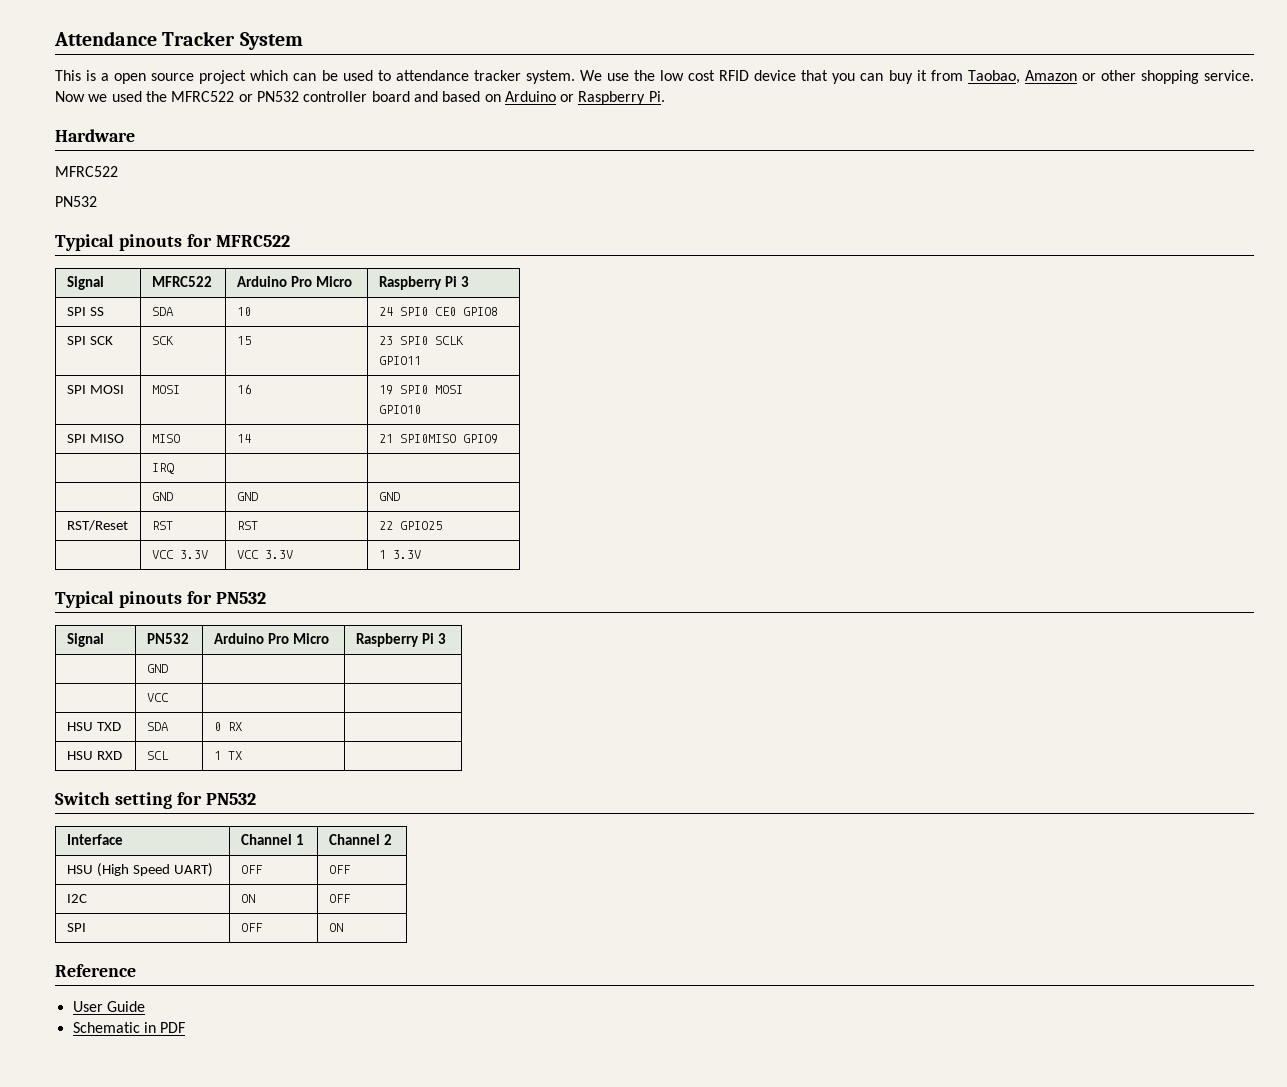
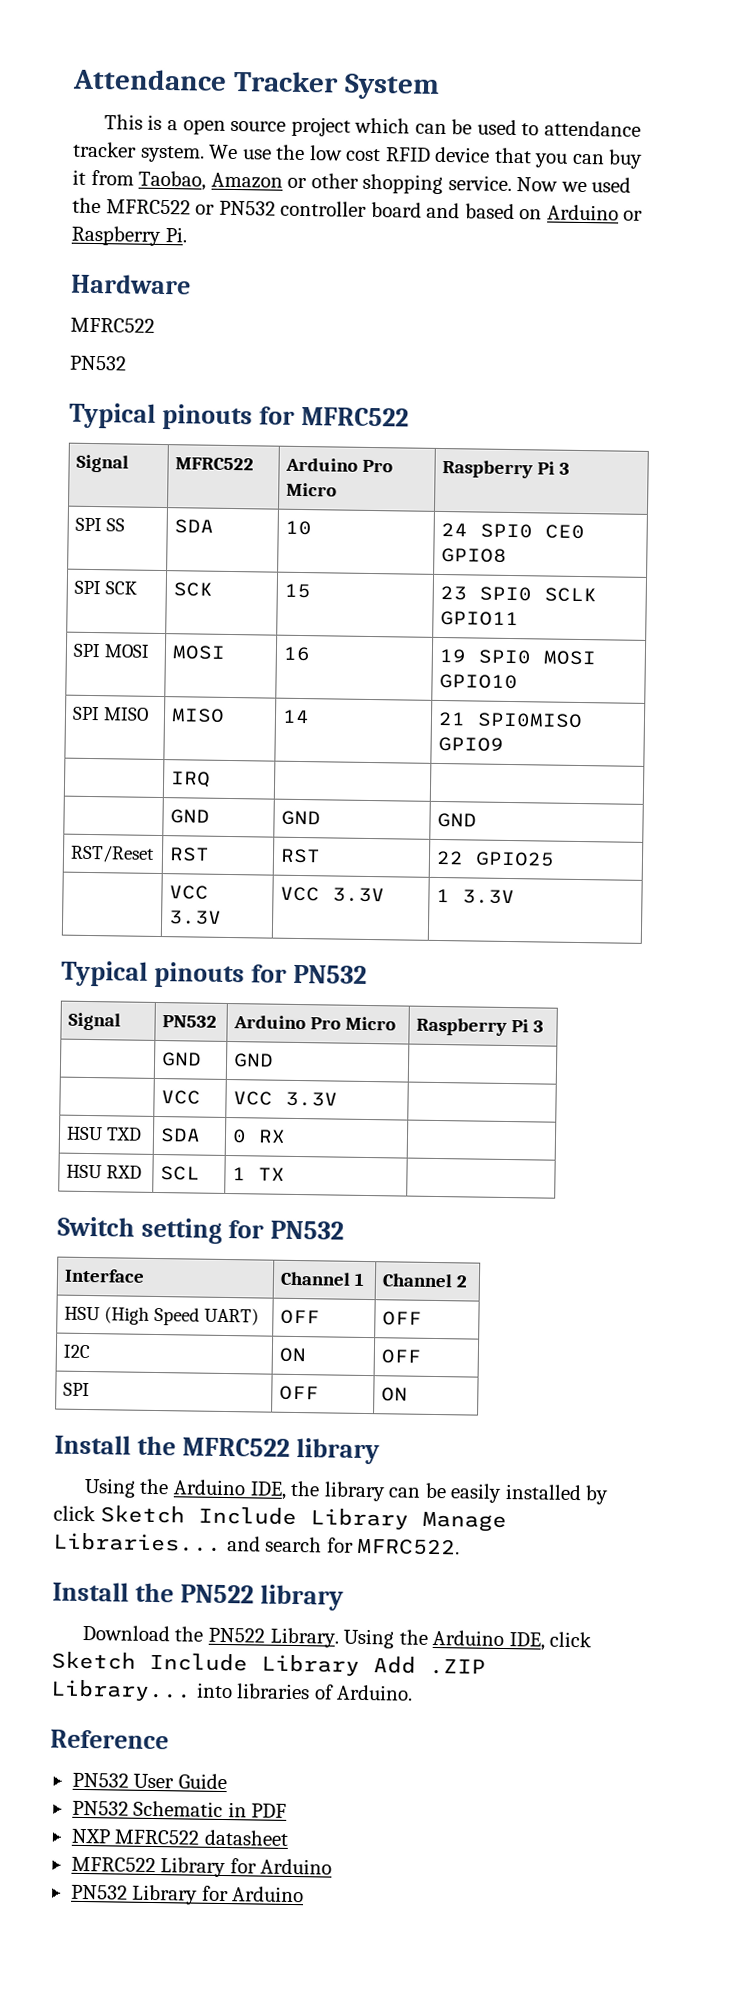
  Signal | PN532 | Arduino Pro Micro | Raspberry Pi 3
- | GND | |
+ | GND | GND |
- | VCC | |
+ | VCC | VCC 3.3V |
+ Install the MFRC522 library
+ Using the Arduino IDE, the library can be easily installed by click Sketch Include Library Manage Libraries... and search for MFRC522.
+ Install the PN522 library
+ Download the PN522 Library. Using the Arduino IDE, click Sketch Include Library Add .ZIP Library... into libraries of Arduino.
- User Guide
+ PN532 User Guide
- Schematic in PDF
+ PN532 Schematic in PDF
+ NXP MFRC522 datasheet
+ MFRC522 Library for Arduino
+ PN532 Library for Arduino

